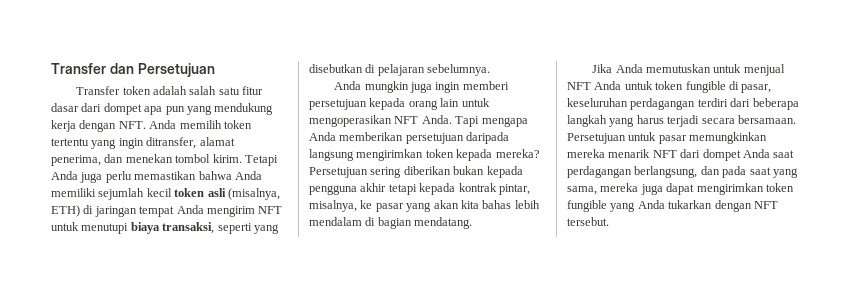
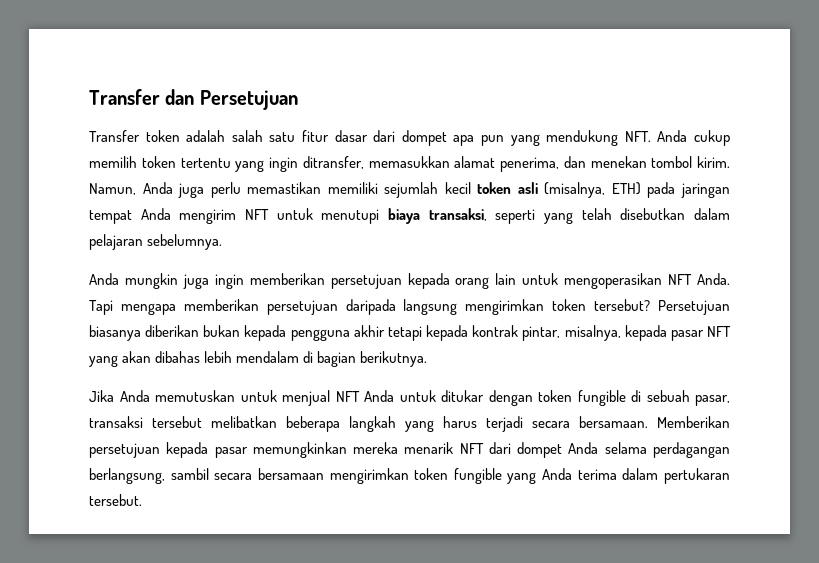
- Transfer token adalah salah satu fitur dasar dari dompet apa pun yang mendukung kerja dengan NFT. Anda memilih token tertentu yang ingin ditransfer, alamat penerima, dan menekan tombol kirim.
+ Transfer token adalah salah satu fitur dasar dari dompet apa pun yang mendukung NFT. Anda cukup memilih token tertentu yang ingin ditransfer, memasukkan alamat penerima, dan menekan tombol kirim.
- Tetapi Anda juga perlu memastikan bahwa Anda memiliki sejumlah kecil token asli (misalnya, ETH) di jaringan tempat Anda mengirim NFT untuk menutupi biaya transaksi, seperti yang disebutkan di pelajaran sebelumnya.
+ Namun, Anda juga perlu memastikan memiliki sejumlah kecil token asli (misalnya, ETH) pada jaringan tempat Anda mengirim NFT untuk menutupi biaya transaksi, seperti yang telah disebutkan dalam pelajaran sebelumnya.
- Anda mungkin juga ingin memberi persetujuan kepada orang lain untuk mengoperasikan NFT Anda.
+ Anda mungkin juga ingin memberikan persetujuan kepada orang lain untuk mengoperasikan NFT Anda.
- Tapi mengapa Anda memberikan persetujuan daripada langsung mengirimkan token kepada mereka? Persetujuan sering diberikan bukan kepada pengguna akhir tetapi kepada kontrak pintar, misalnya, ke pasar yang akan kita bahas lebih mendalam di bagian mendatang.
+ Tapi mengapa memberikan persetujuan daripada langsung mengirimkan token tersebut? Persetujuan biasanya diberikan bukan kepada pengguna akhir tetapi kepada kontrak pintar, misalnya, kepada pasar NFT yang akan dibahas lebih mendalam di bagian berikutnya.
- Jika Anda memutuskan untuk menjual NFT Anda untuk token fungible di pasar, keseluruhan perdagangan terdiri dari beberapa langkah yang harus terjadi secara bersamaan.
+ Jika Anda memutuskan untuk menjual NFT Anda untuk ditukar dengan token fungible di sebuah pasar, transaksi tersebut melibatkan beberapa langkah yang harus terjadi secara bersamaan.
- Persetujuan untuk pasar memungkinkan mereka menarik NFT dari dompet Anda saat perdagangan berlangsung, dan pada saat yang sama, mereka juga dapat mengirimkan token fungible yang Anda tukarkan dengan NFT tersebut.
+ Memberikan persetujuan kepada pasar memungkinkan mereka menarik NFT dari dompet Anda selama perdagangan berlangsung, sambil secara bersamaan mengirimkan token fungible yang Anda terima dalam pertukaran tersebut.

